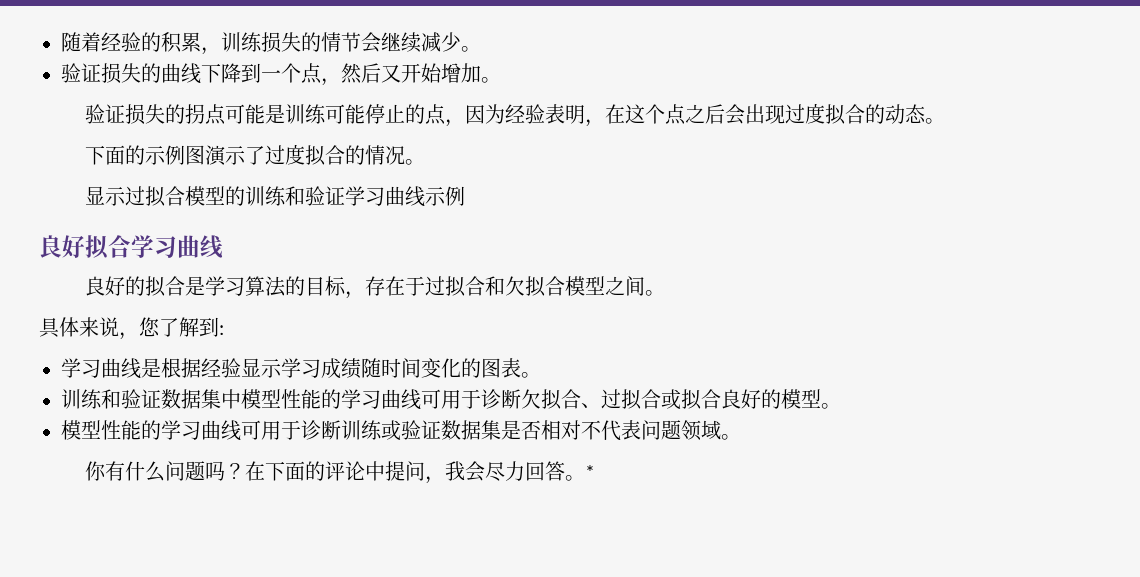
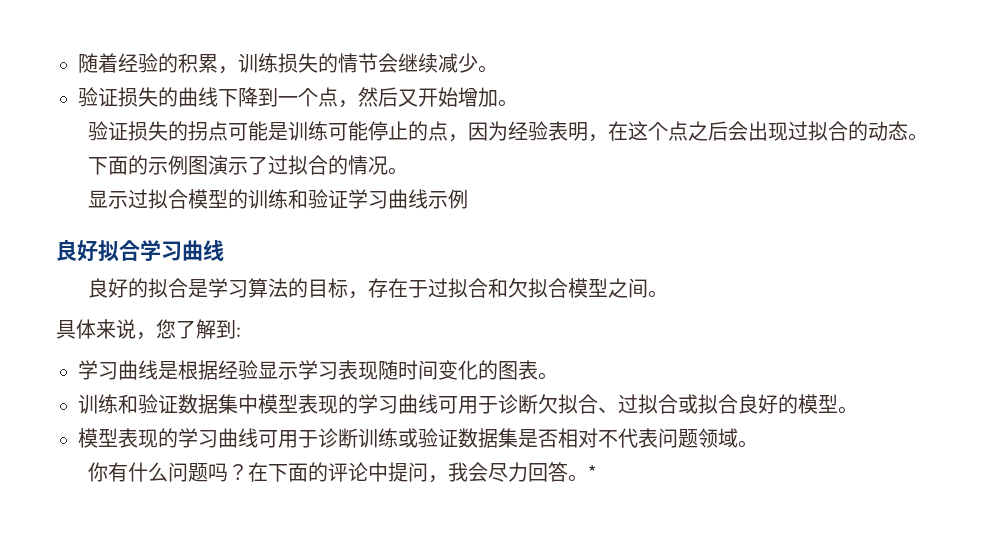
- 验证损失的拐点可能是训练可能停止的点，因为经验表明，在这个点之后会出现过度拟合的动态。
+ 验证损失的拐点可能是训练可能停止的点，因为经验表明，在这个点之后会出现过拟合的动态。
- 下面的示例图演示了过度拟合的情况。
+ 下面的示例图演示了过拟合的情况。
- 学习曲线是根据经验显示学习成绩随时间变化的图表。
+ 学习曲线是根据经验显示学习表现随时间变化的图表。
- 训练和验证数据集中模型性能的学习曲线可用于诊断欠拟合、过拟合或拟合良好的模型。
+ 训练和验证数据集中模型表现的学习曲线可用于诊断欠拟合、过拟合或拟合良好的模型。
- 模型性能的学习曲线可用于诊断训练或验证数据集是否相对不代表问题领域。
+ 模型表现的学习曲线可用于诊断训练或验证数据集是否相对不代表问题领域。

